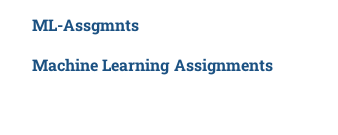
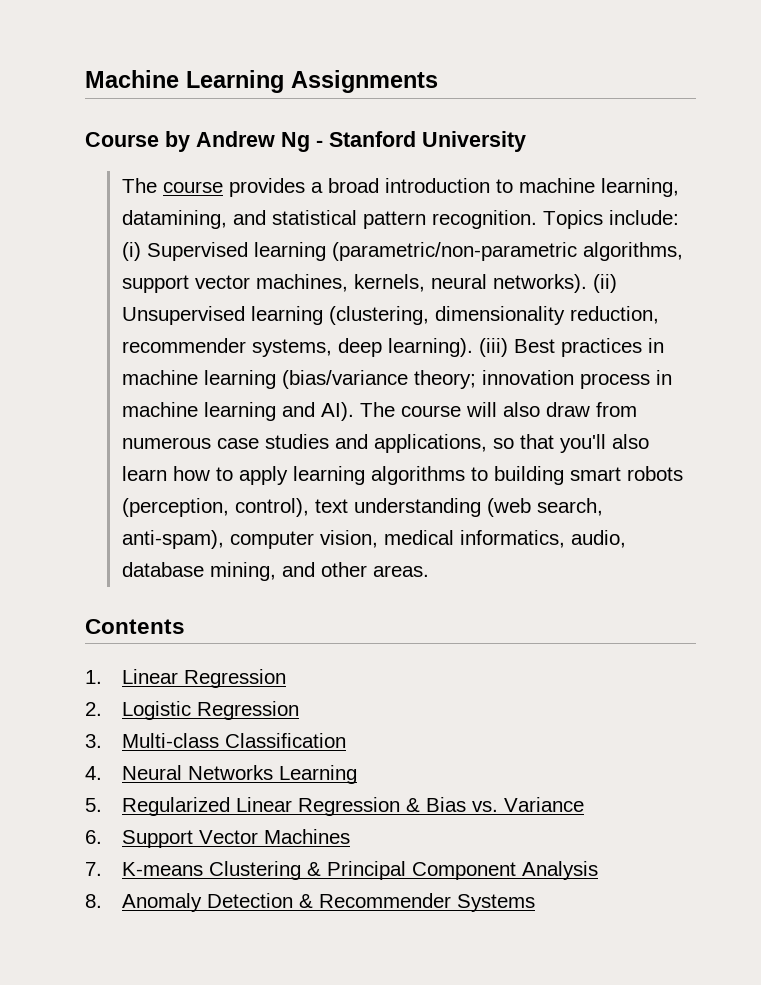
- ML-Assgmnts
+ Course by Andrew Ng - Stanford University
+ The course provides a broad introduction to machine learning, datamining, and statistical pattern recognition. Topics include: (i) Supervised learning (parametric/non-parametric algorithms, support vector machines, kernels, neural networks). (ii) Unsupervised learning (clustering, dimensionality reduction, recommender systems, deep learning). (iii) Best practices in machine learning (bias/variance theory; innovation process in machine learning and AI). The course will also draw from numerous case studies and applications, so that you'll also learn how to apply learning algorithms to building smart robots (perception, control), text understanding (web search, anti-spam), computer vision, medical informatics, audio, database mining, and other areas.
+ Contents
+ 1. Linear Regression
+ 2. Logistic Regression
+ 3. Multi-class Classification
+ 4. Neural Networks Learning
+ 5. Regularized Linear Regression & Bias vs. Variance
+ 6. Support Vector Machines
+ 7. K-means Clustering & Principal Component Analysis
+ 8. Anomaly Detection & Recommender Systems

